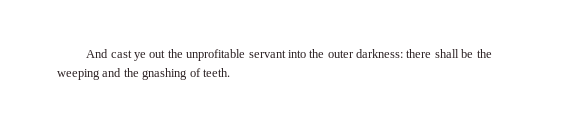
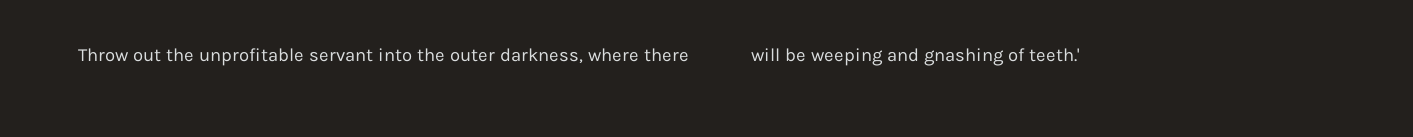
- And cast ye out the unprofitable servant into the outer darkness: there shall be the weeping and the gnashing of teeth.
+ Throw out the unprofitable servant into the outer darkness, where there will be weeping and gnashing of teeth.'

